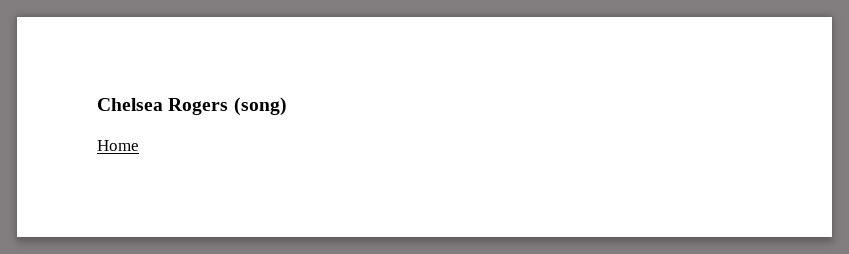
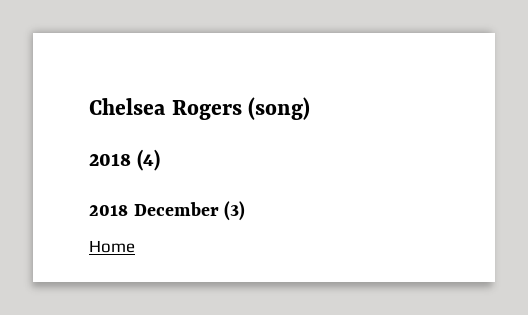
+ 2018 (4)
+ 2018 December (3)

